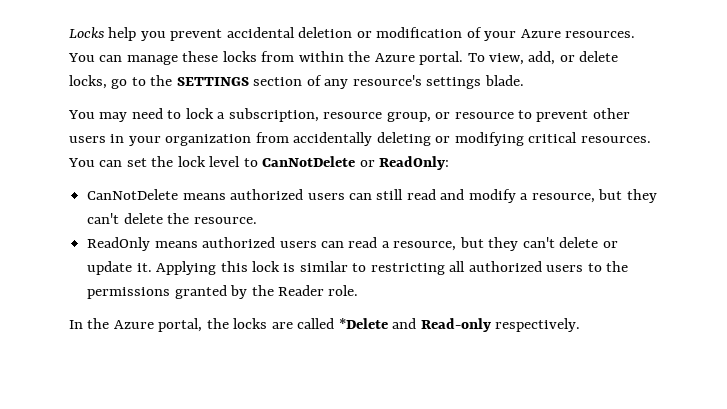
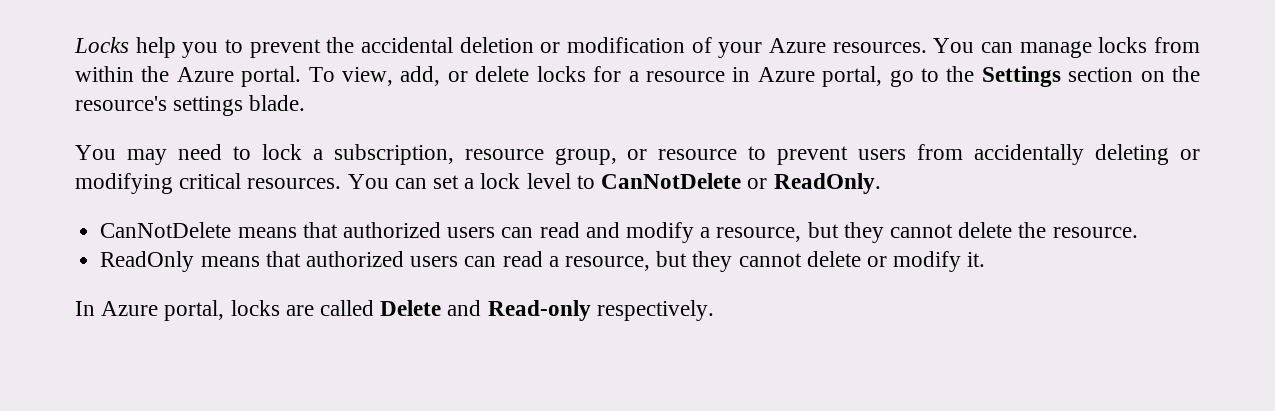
- Locks help you prevent accidental deletion or modification of your Azure resources.
+ Locks help you to prevent the accidental deletion or modification of your Azure resources.
- You can manage these locks from within the Azure portal.
+ You can manage locks from within the Azure portal.
- To view, add, or delete locks, go to the SETTINGS section of any resource's settings blade.
+ To view, add, or delete locks for a resource in Azure portal, go to the Settings section on the resource's settings blade.
- You may need to lock a subscription, resource group, or resource to prevent other users in your organization from accidentally deleting or modifying critical resources.
+ You may need to lock a subscription, resource group, or resource to prevent users from accidentally deleting or modifying critical resources.
- You can set the lock level to CanNotDelete or ReadOnly:
+ You can set a lock level to CanNotDelete or ReadOnly.
- CanNotDelete means authorized users can still read and modify a resource, but they can't delete the resource.
+ CanNotDelete means that authorized users can read and modify a resource, but they cannot delete the resource.
- ReadOnly means authorized users can read a resource, but they can't delete or update it. Applying this lock is similar to restricting all authorized users to the permissions granted by the Reader role.
+ ReadOnly means that authorized users can read a resource, but they cannot delete or modify it.
- In the Azure portal, the locks are called *Delete and Read-only respectively.
+ In Azure portal, locks are called Delete and Read-only respectively.

